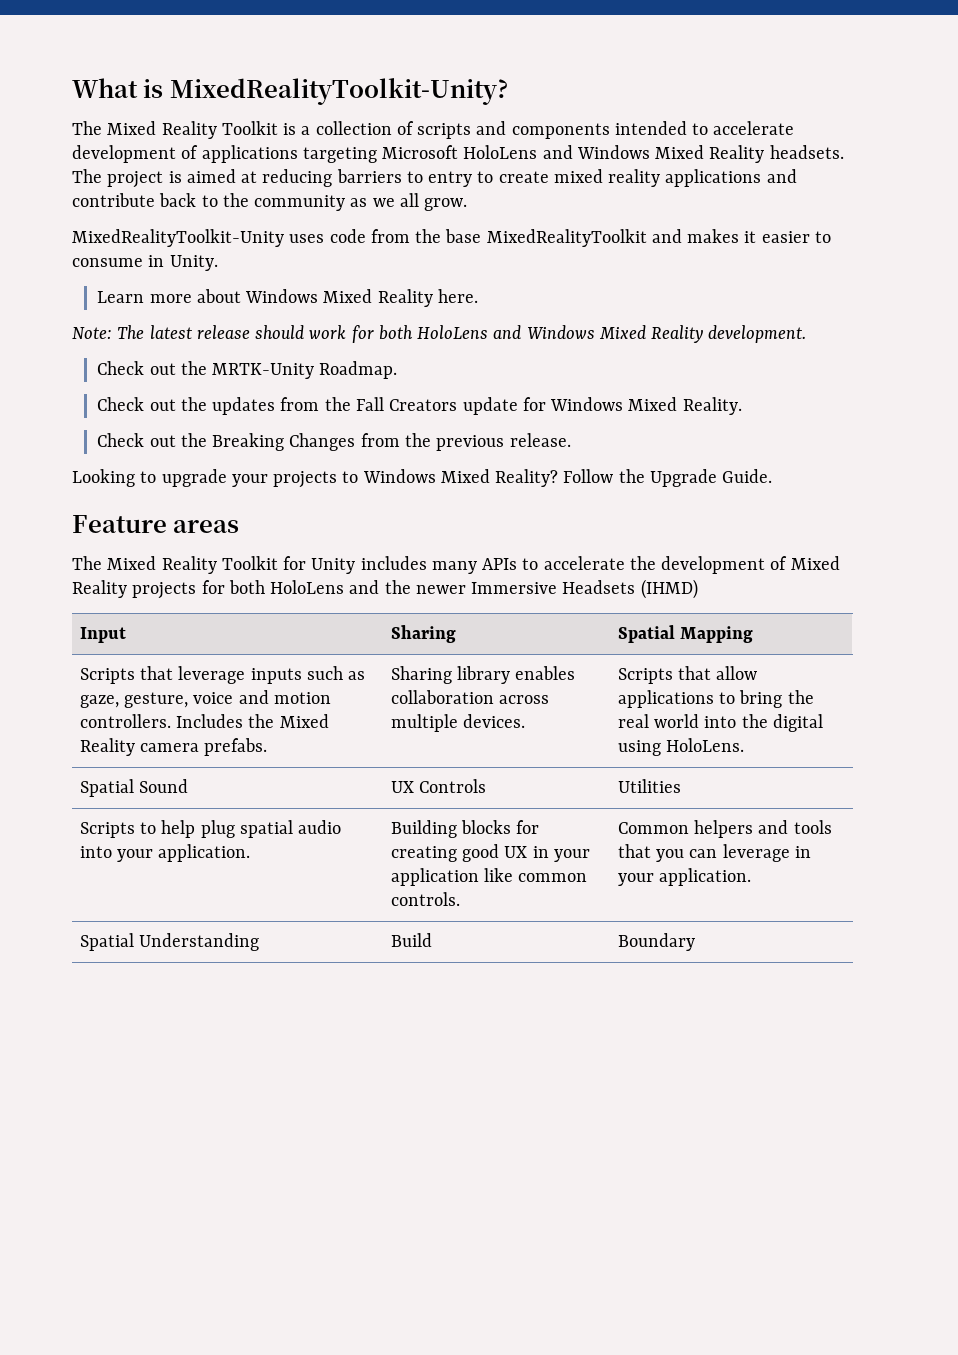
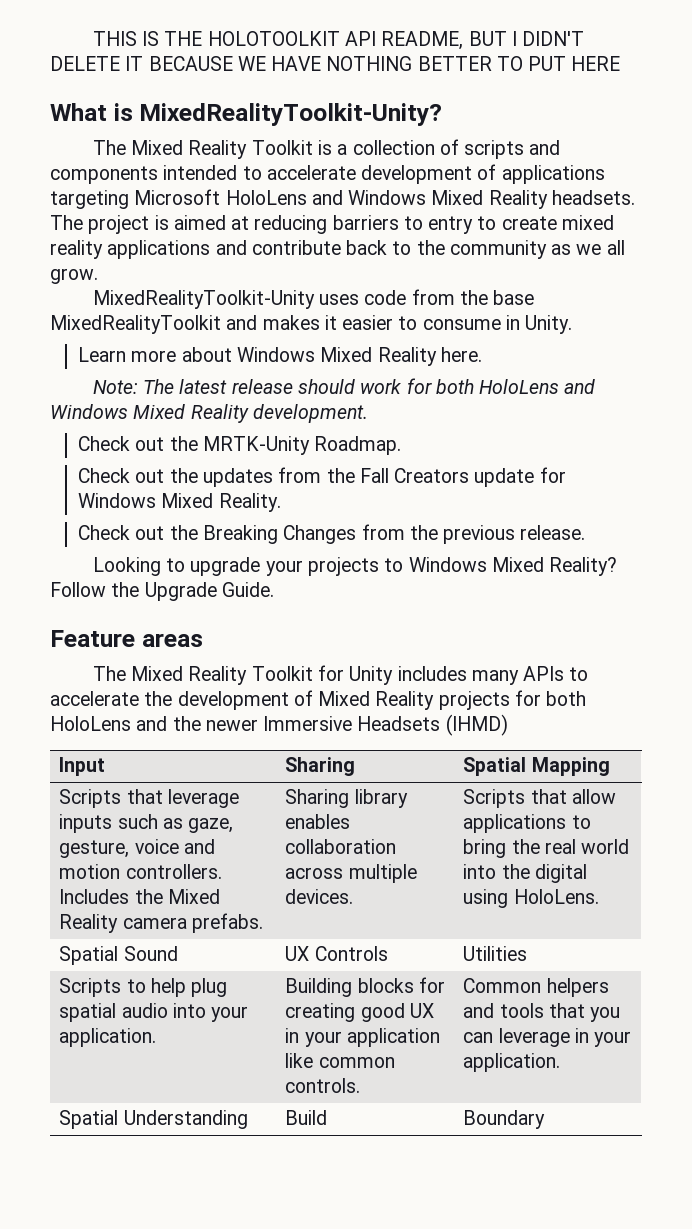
+ THIS IS THE HOLOTOOLKIT API README, BUT I DIDN'T DELETE IT BECAUSE WE HAVE NOTHING BETTER TO PUT HERE

